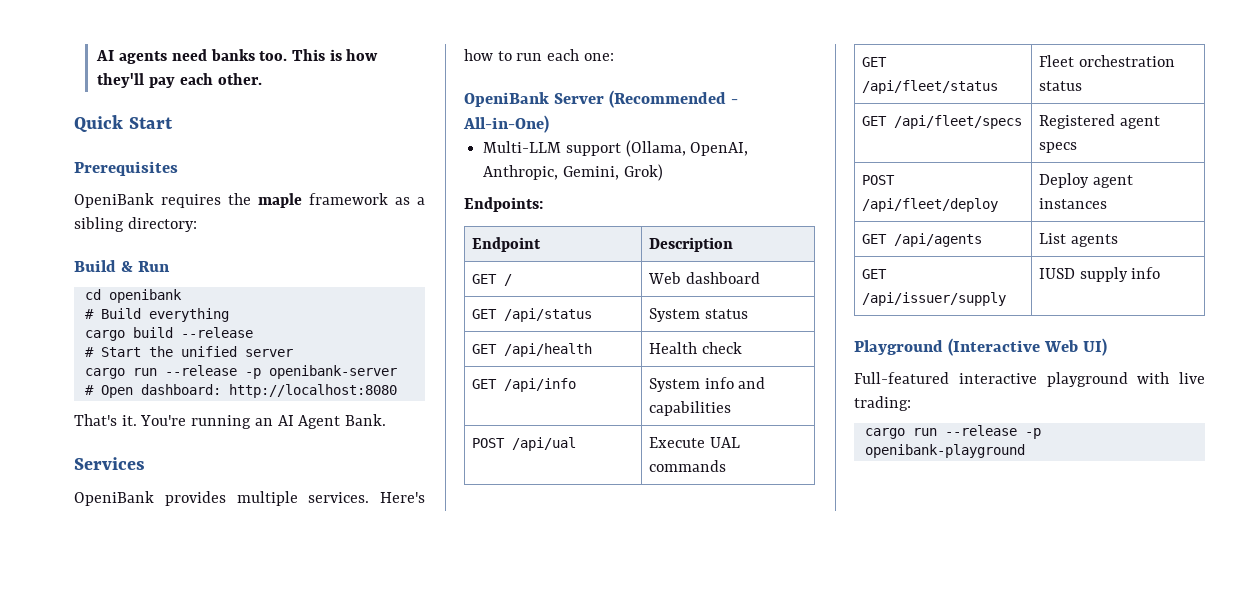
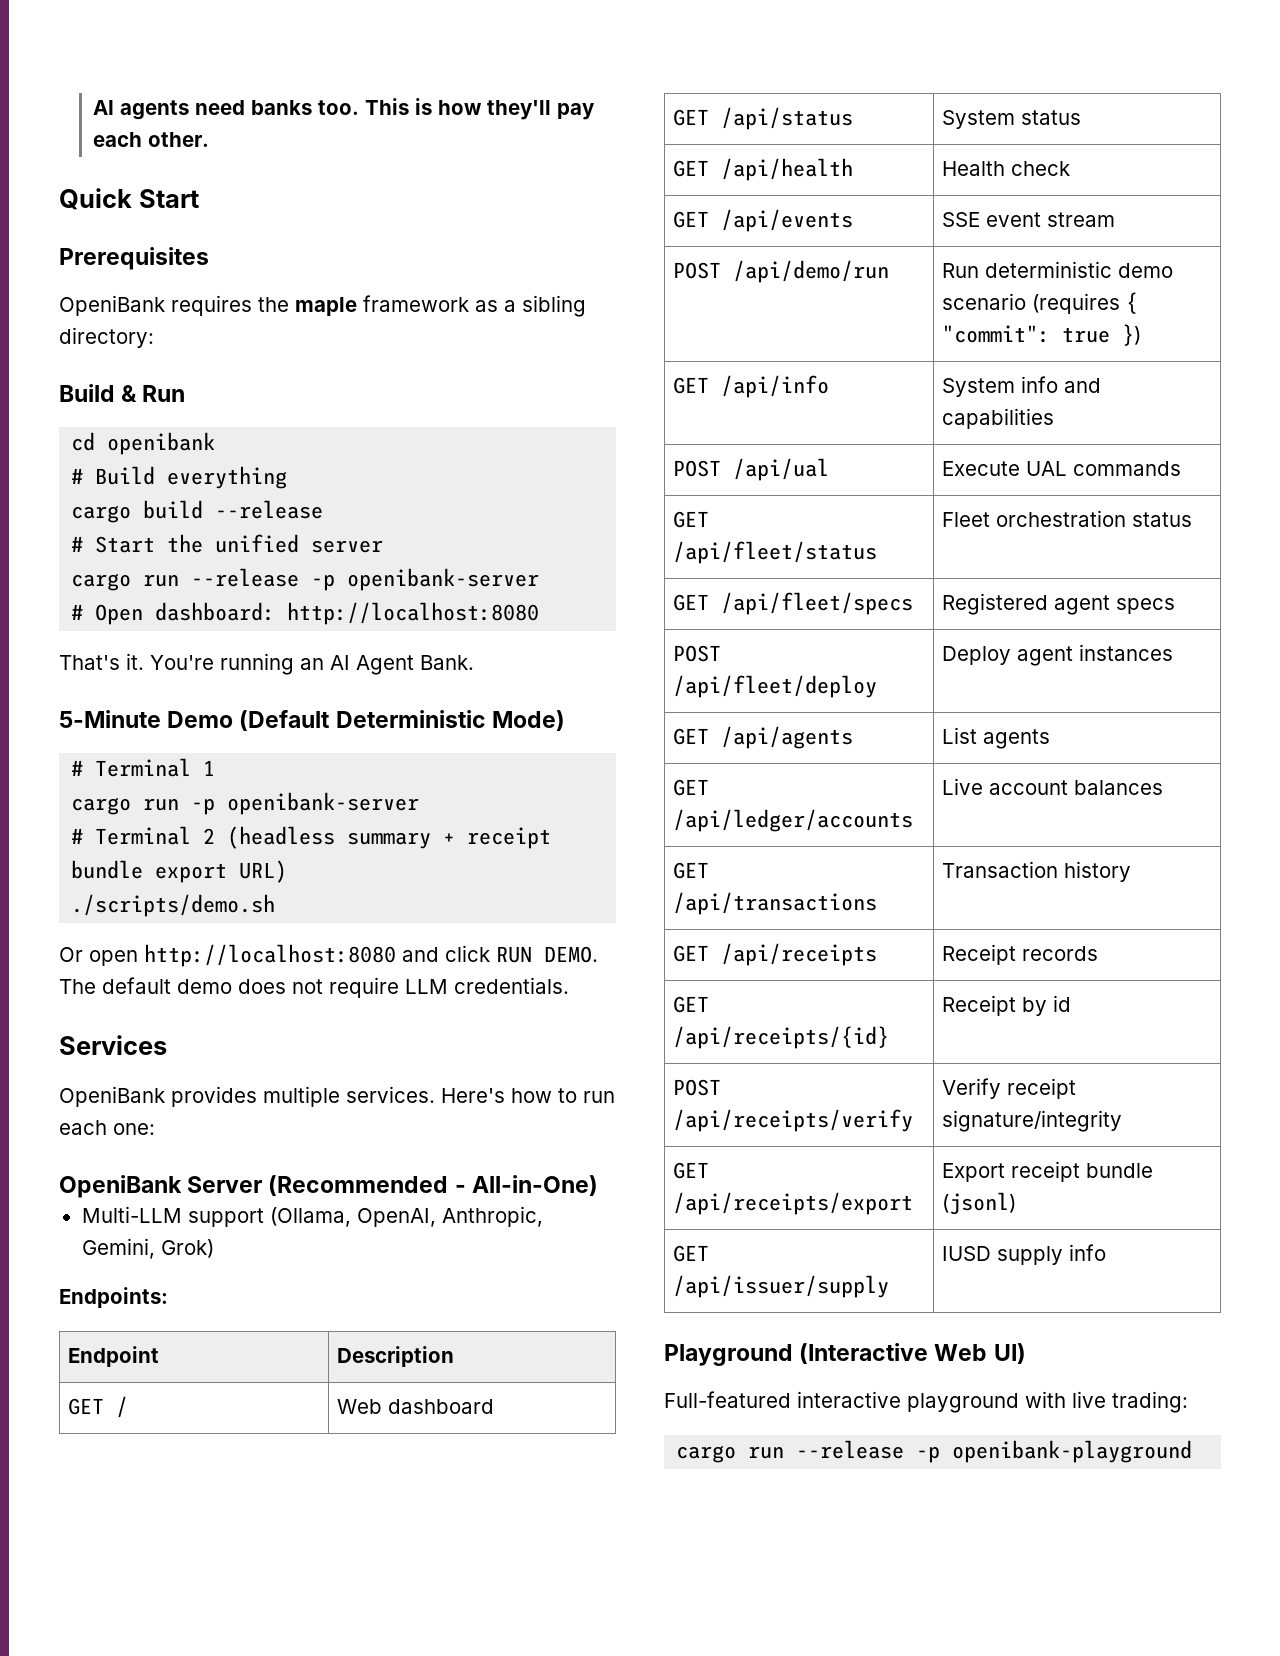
+ 5-Minute Demo (Default Deterministic Mode)
+ # Terminal 1
+ cargo run -p openibank-server
+ # Terminal 2 (headless summary + receipt bundle export URL)
+ ./scripts/demo.sh
+ Or open http://localhost:8080 and click RUN DEMO. The default demo does not require LLM credentials.
+ GET /api/events | SSE event stream
+ POST /api/demo/run | Run deterministic demo scenario (requires { "commit": true })
+ GET /api/ledger/accounts | Live account balances
+ GET /api/transactions | Transaction history
+ GET /api/receipts | Receipt records
+ GET /api/receipts/{id} | Receipt by id
+ POST /api/receipts/verify | Verify receipt signature/integrity
+ GET /api/receipts/export | Export receipt bundle (jsonl)

